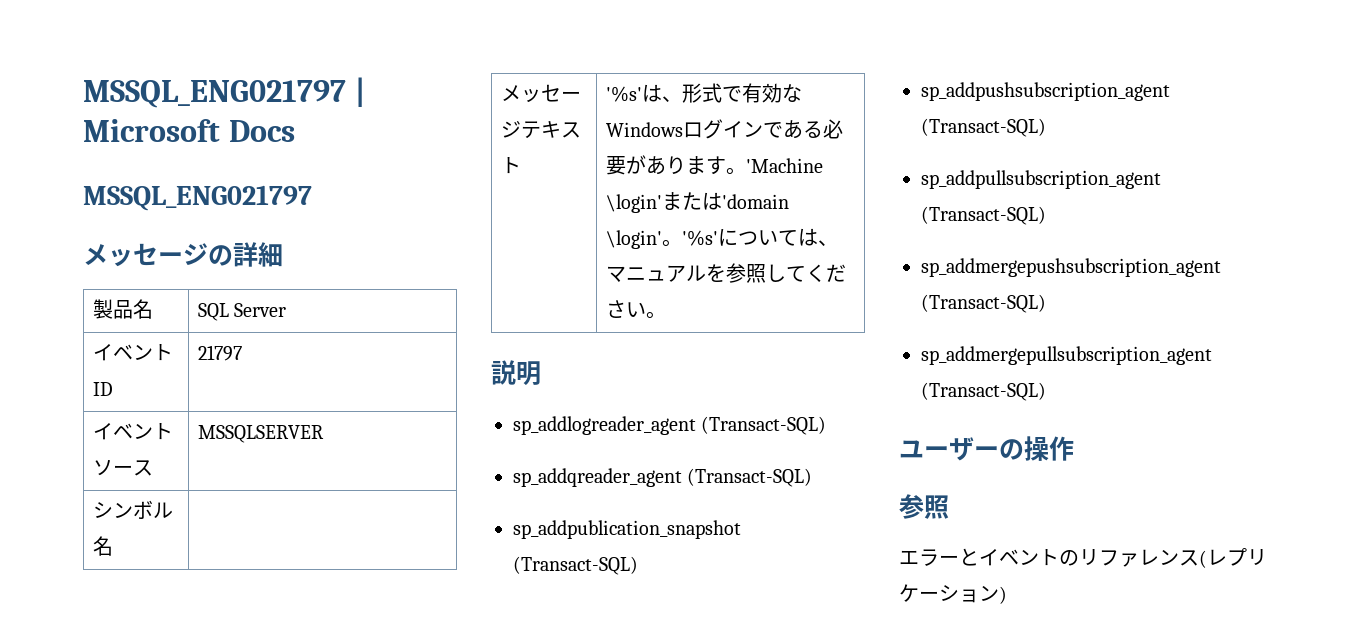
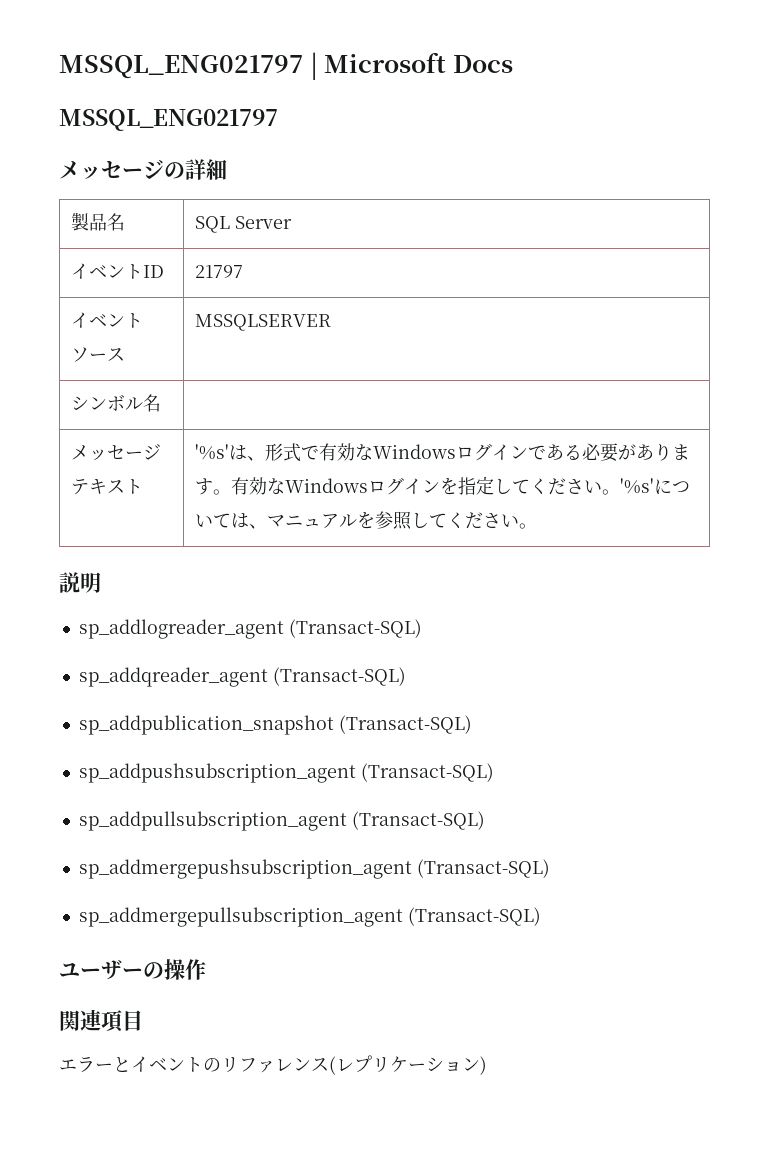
- メッセージテキスト | '%s'は、形式で有効なWindowsログインである必要があります。'Machine \login'または'domain \login'。'%s'については、マニュアルを参照してください。
+ メッセージテキスト | '%s'は、形式で有効なWindowsログインである必要があります。有効なWindowsログインを指定してください。'%s'については、マニュアルを参照してください。
  ユーザーの操作
- 参照
+ 関連項目

